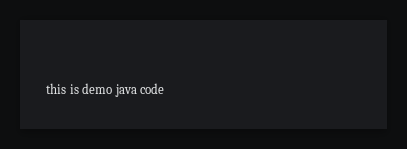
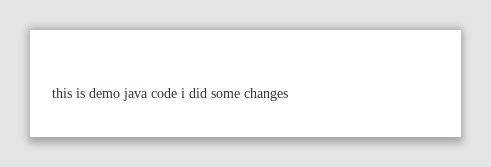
- this is demo java code
+ this is demo java code i did some changes

